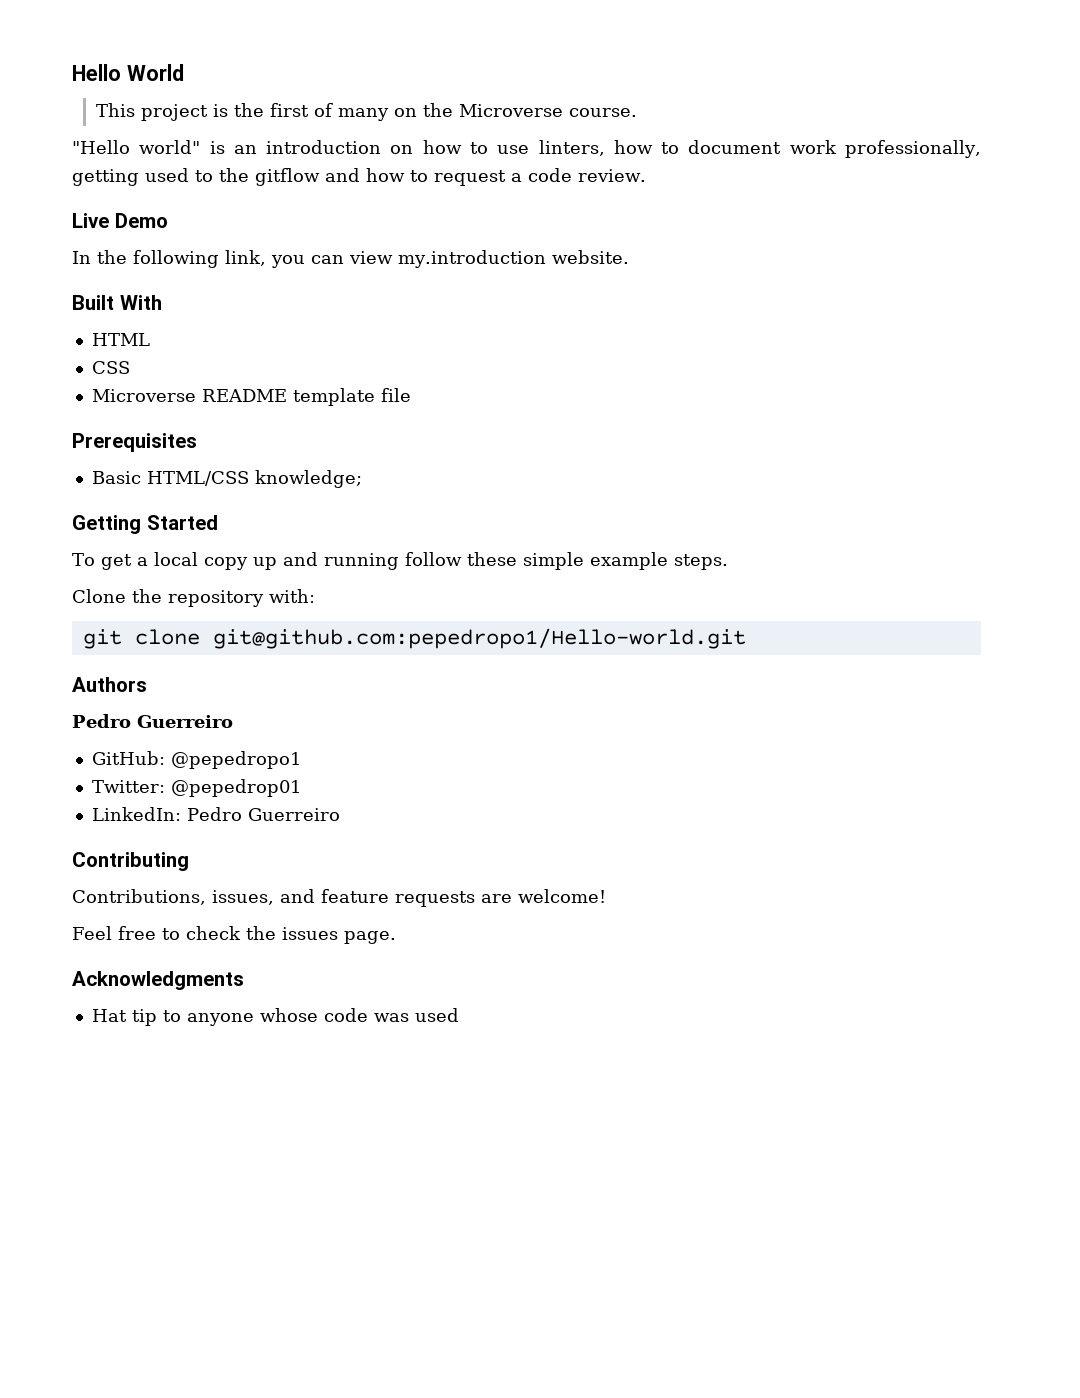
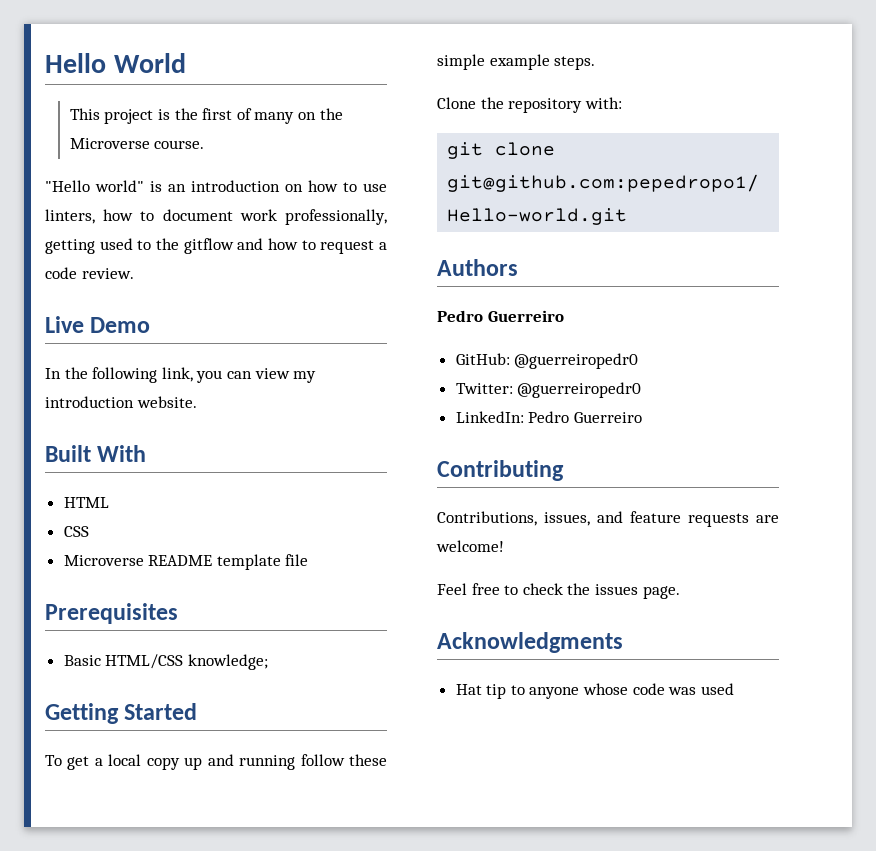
- In the following link, you can view my.introduction website.
+ In the following link, you can view my introduction website.
- GitHub: @pepedropo1
+ GitHub: @guerreiropedr0
- Twitter: @pepedrop01
+ Twitter: @guerreiropedr0

